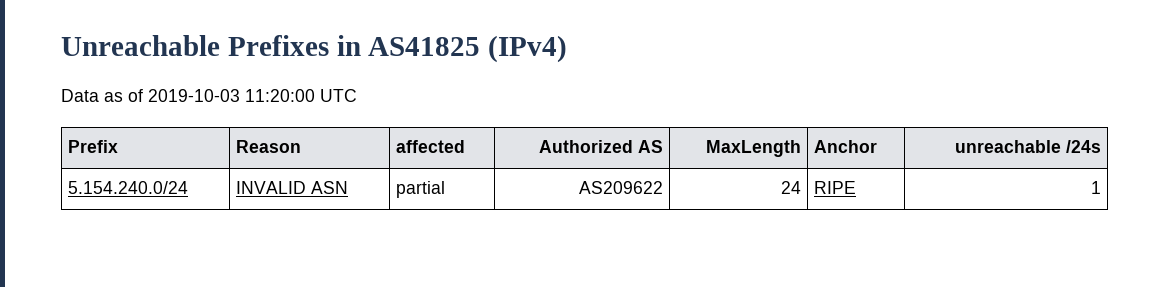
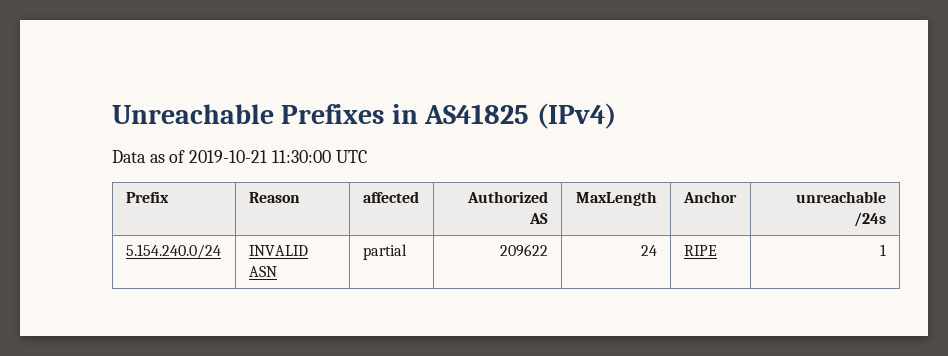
- Data as of 2019-10-03 11:20:00 UTC
+ Data as of 2019-10-21 11:30:00 UTC
- 5.154.240.0/24 | INVALID ASN | partial | AS209622 | 24 | RIPE | 1
+ 5.154.240.0/24 | INVALID ASN | partial | 209622 | 24 | RIPE | 1

